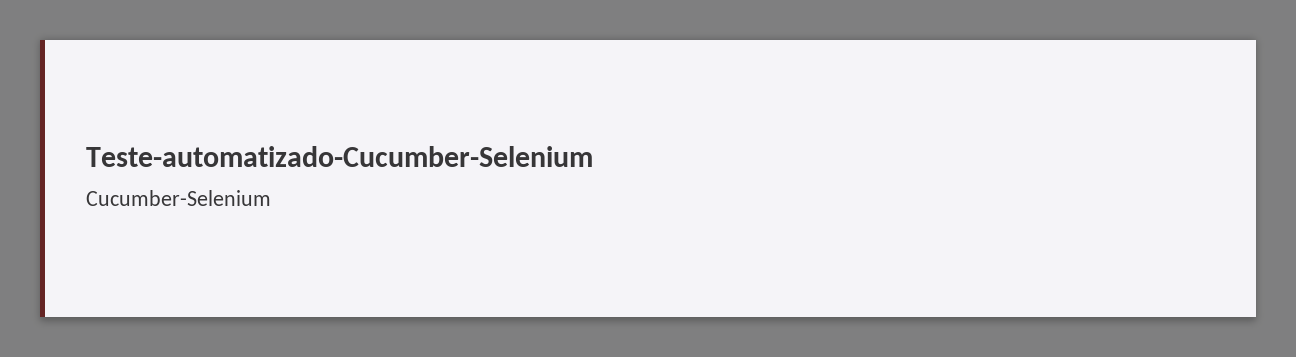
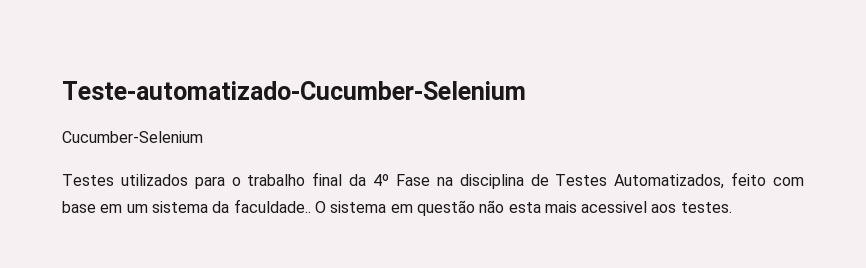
+ Testes utilizados para o trabalho final da 4º Fase na disciplina de Testes Automatizados, feito com base em um sistema da faculdade.. O sistema em questão não esta mais acessivel aos testes.

